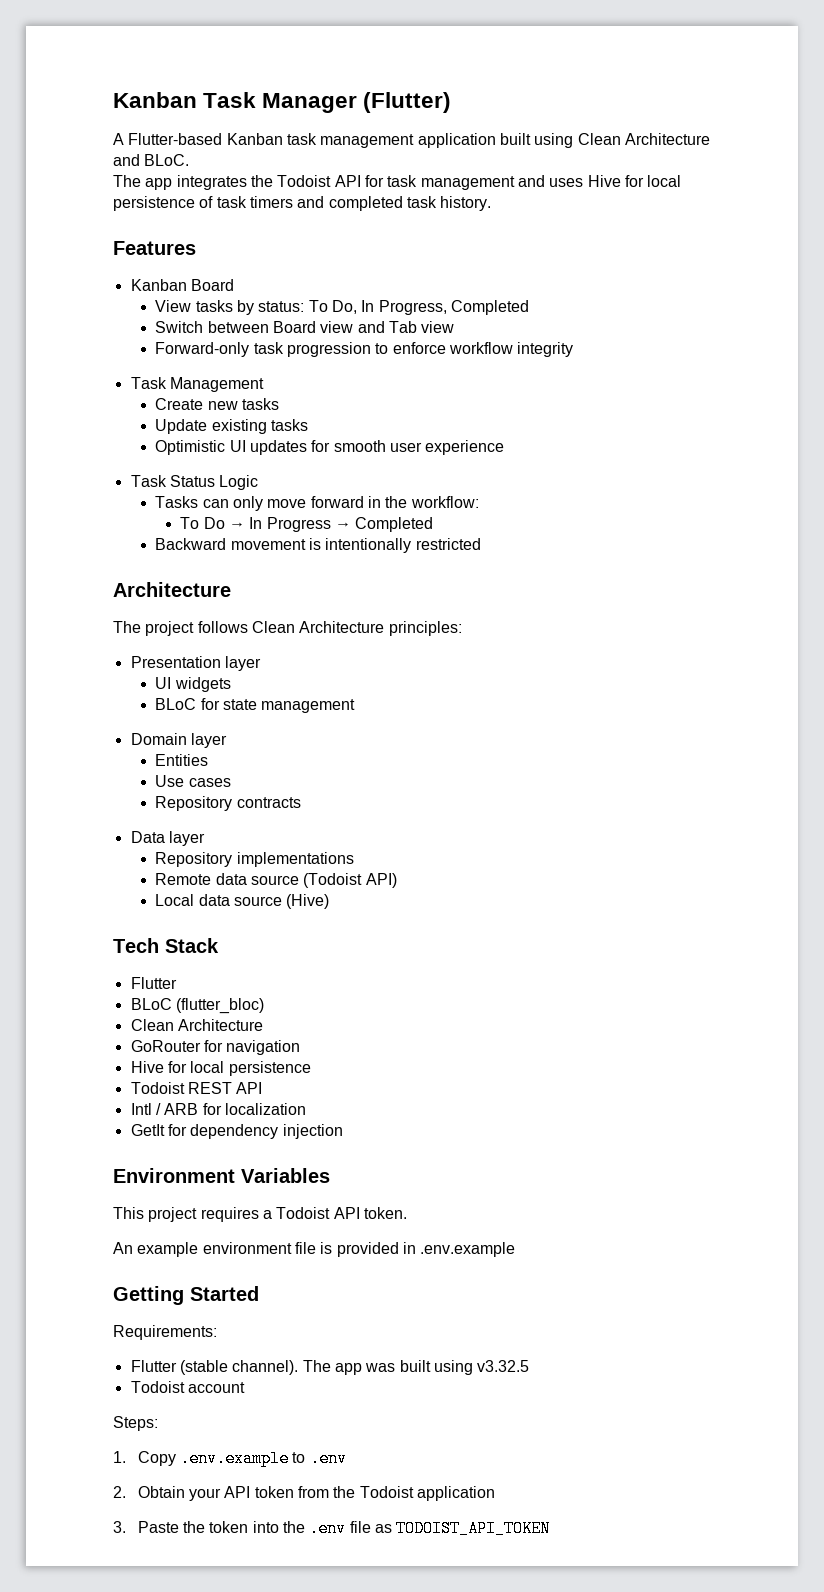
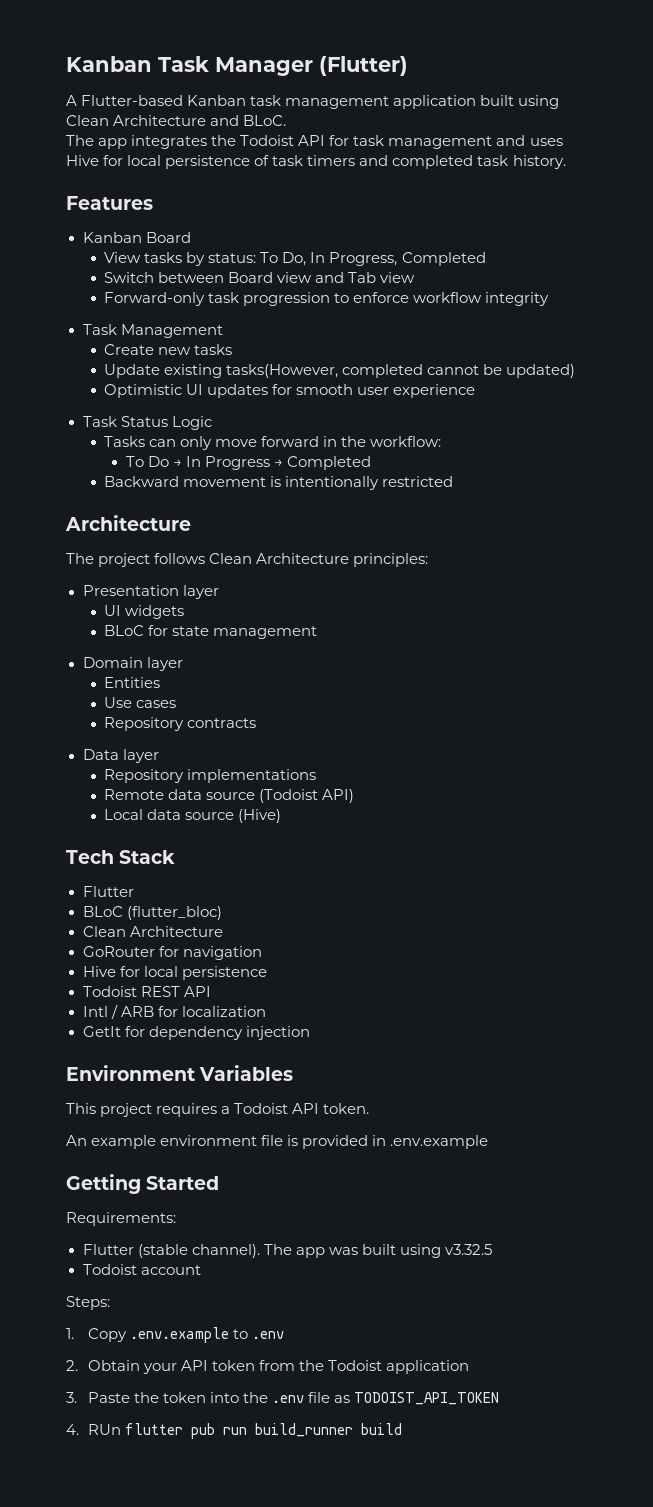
- Update existing tasks
+ Update existing tasks(However, completed cannot be updated)
+ 4. RUn flutter pub run build_runner build

